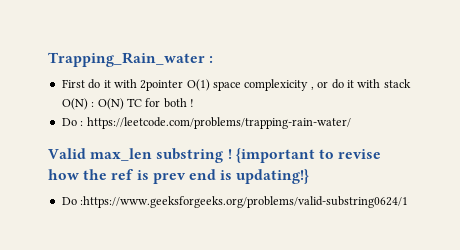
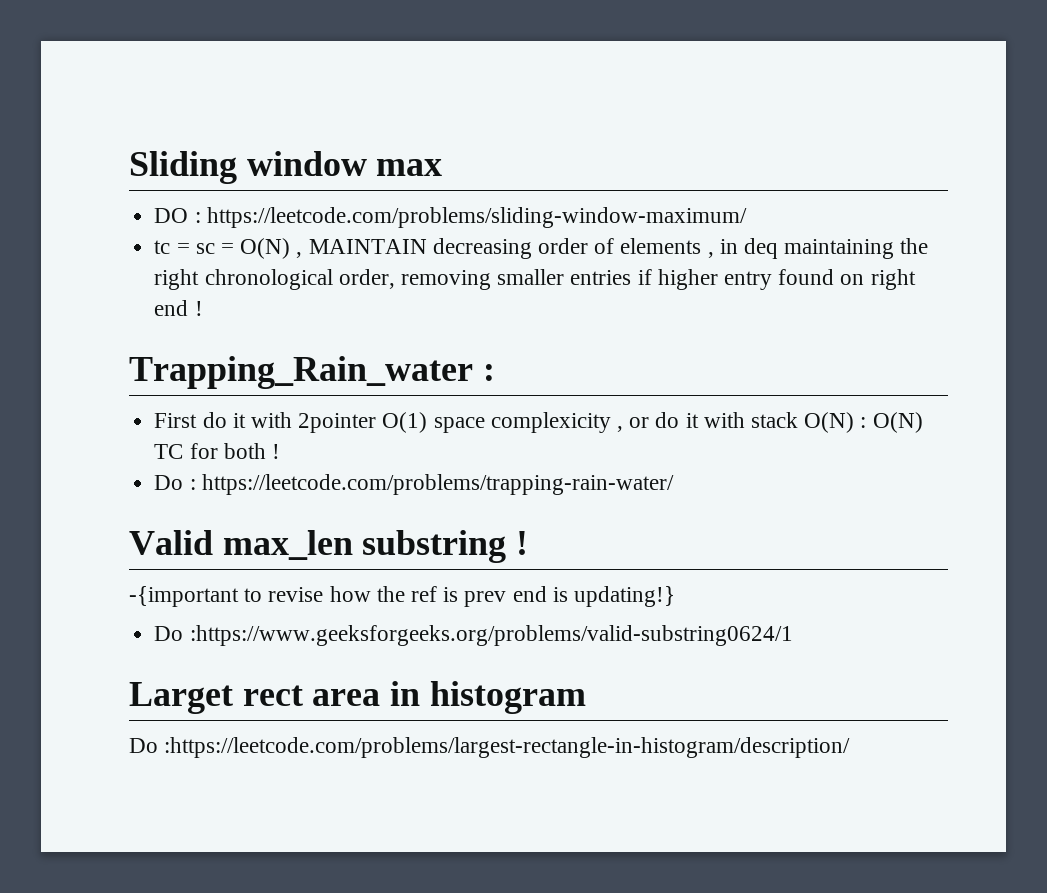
+ Sliding window max
+ DO : https://leetcode.com/problems/sliding-window-maximum/
+ tc = sc = O(N) , MAINTAIN decreasing order of elements , in deq maintaining the right chronological order, removing smaller entries if higher entry found on right end !
- Valid max_len substring ! {important to revise how the ref is prev end is updating!}
+ Valid max_len substring !
+ -{important to revise how the ref is prev end is updating!}
+ Larget rect area in histogram
+ Do :https://leetcode.com/problems/largest-rectangle-in-histogram/description/

